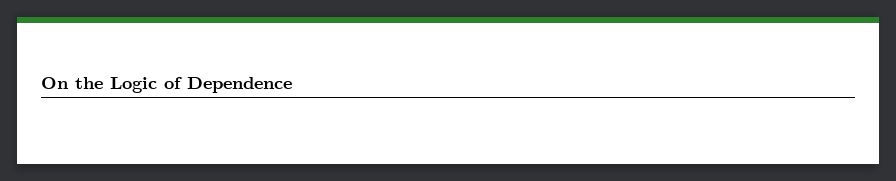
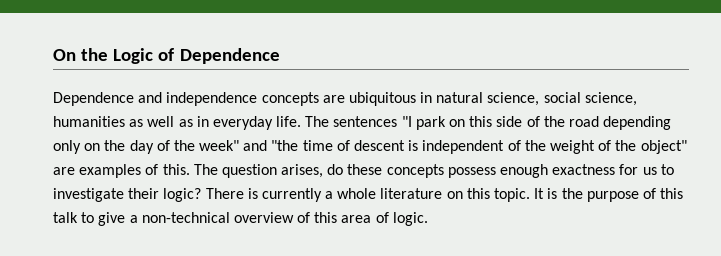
+ Dependence and independence concepts are ubiquitous in natural science, social science, humanities as well as in everyday life. The sentences "I park on this side of the road depending only on the day of the week" and "the time of descent is independent of the weight of the object" are examples of this. The question arises, do these concepts possess enough exactness for us to investigate their logic? There is currently a whole literature on this topic. It is the purpose of this talk to give a non-technical overview of this area of logic.

